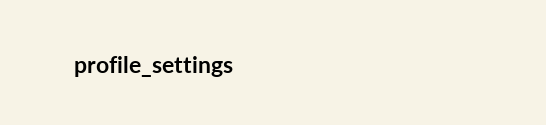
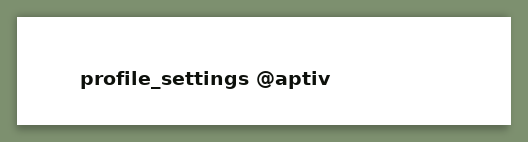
- profile_settings
+ profile_settings @aptiv

